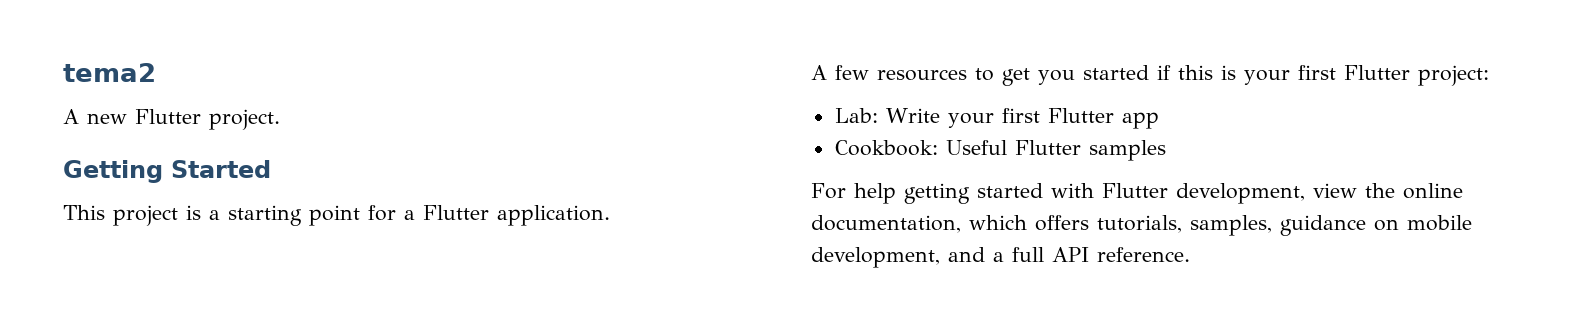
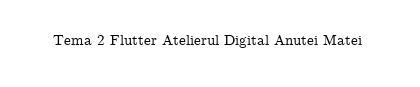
- tema2
- A new Flutter project.
- Getting Started
- This project is a starting point for a Flutter application.
- A few resources to get you started if this is your first Flutter project:
- Lab: Write your first Flutter app
- Cookbook: Useful Flutter samples
- For help getting started with Flutter development, view the online documentation, which offers tutorials, samples, guidance on mobile development, and a full API reference.
+ Tema 2 Flutter Atelierul Digital Anutei Matei

